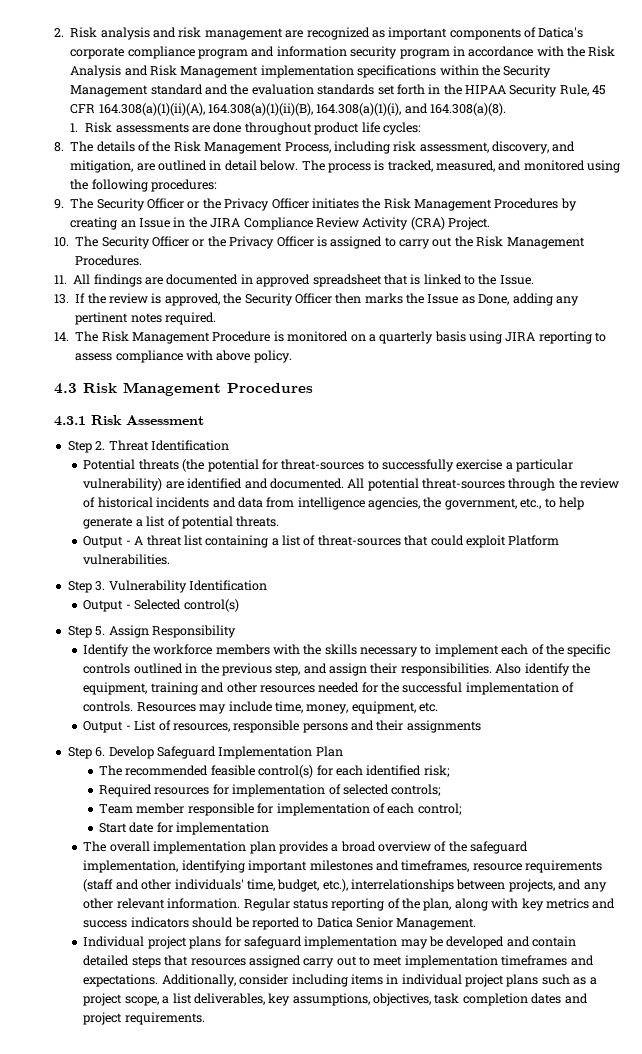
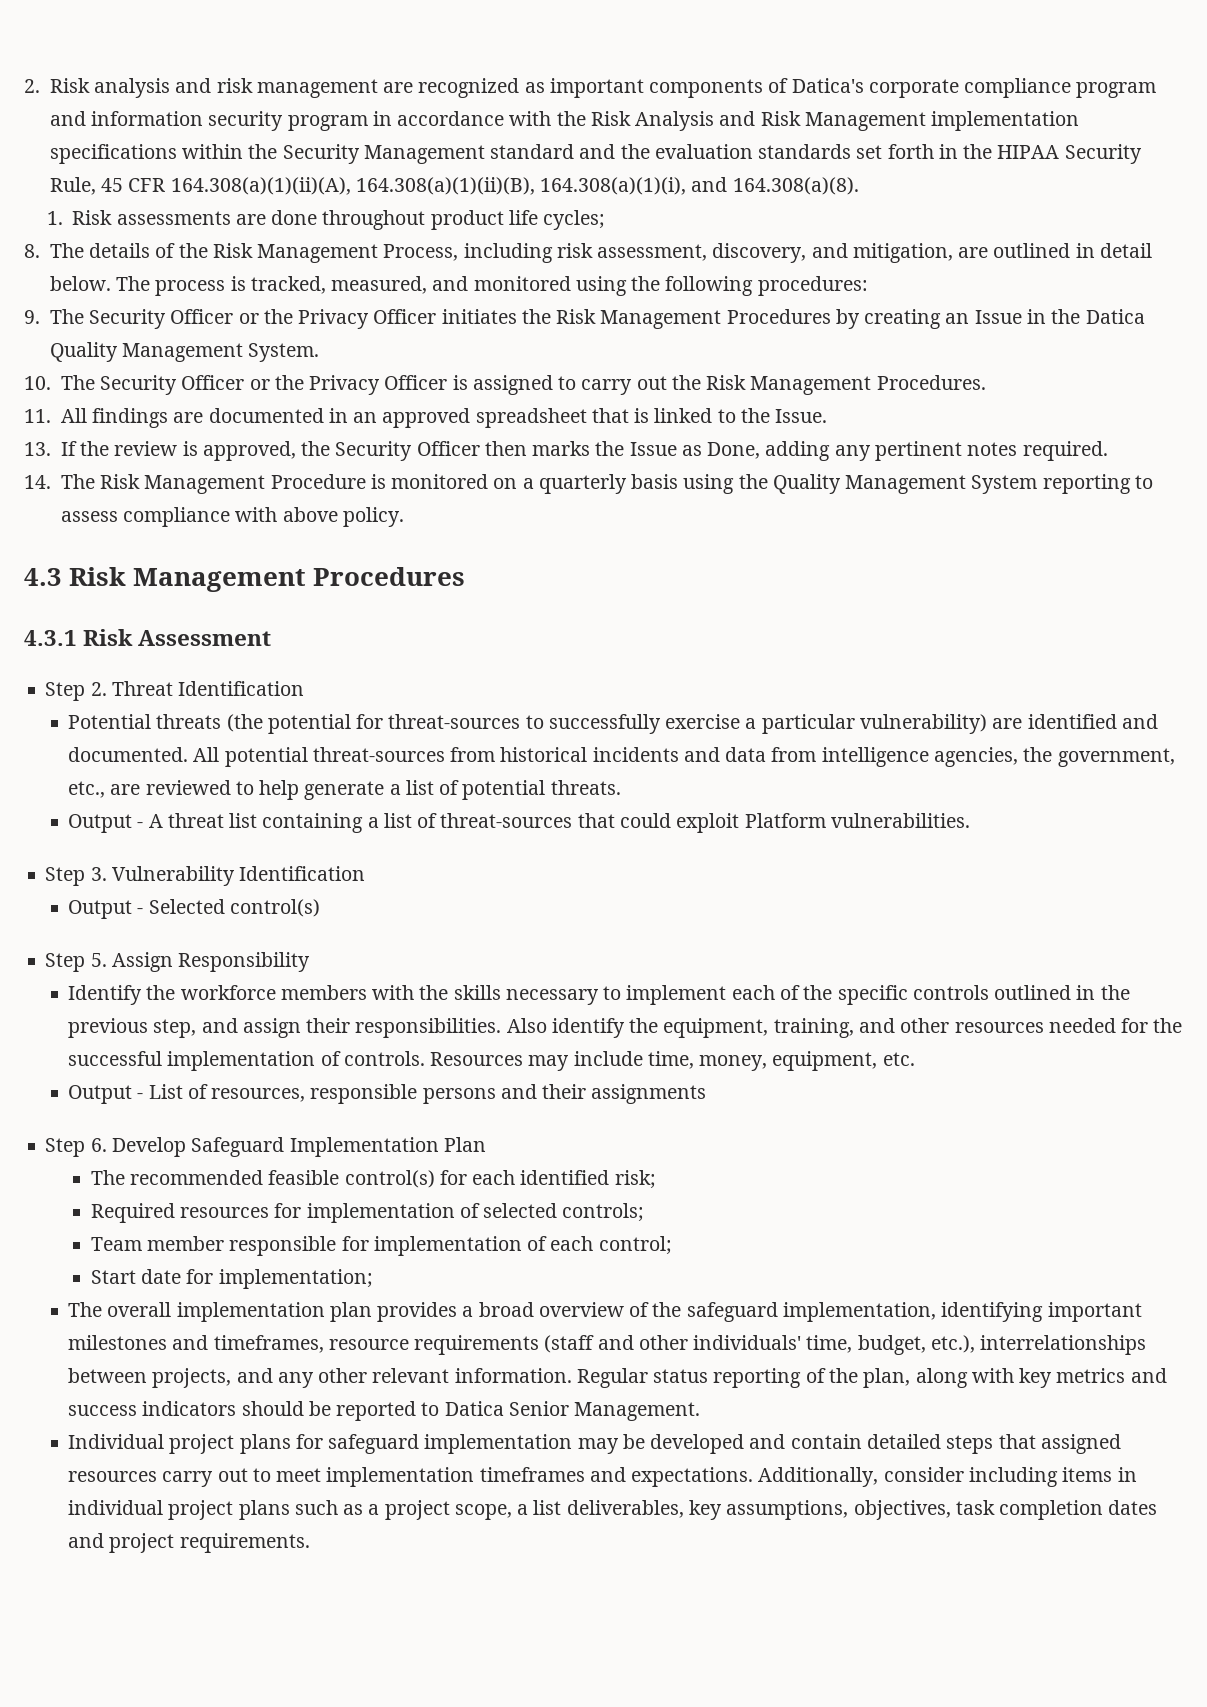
- 1. Risk assessments are done throughout product life cycles:
+ 1. Risk assessments are done throughout product life cycles;
- 9. The Security Officer or the Privacy Officer initiates the Risk Management Procedures by creating an Issue in the JIRA Compliance Review Activity (CRA) Project.
+ 9. The Security Officer or the Privacy Officer initiates the Risk Management Procedures by creating an Issue in the Datica Quality Management System.
- 11. All findings are documented in approved spreadsheet that is linked to the Issue.
+ 11. All findings are documented in an approved spreadsheet that is linked to the Issue.
- 14. The Risk Management Procedure is monitored on a quarterly basis using JIRA reporting to assess compliance with above policy.
+ 14. The Risk Management Procedure is monitored on a quarterly basis using the Quality Management System reporting to assess compliance with above policy.
- All potential threat-sources through the review of historical incidents and data from intelligence agencies, the government, etc., to help generate a list of potential threats.
+ All potential threat-sources from historical incidents and data from intelligence agencies, the government, etc., are reviewed to help generate a list of potential threats.
- Also identify the equipment, training and other resources needed for the successful implementation of controls.
+ Also identify the equipment, training, and other resources needed for the successful implementation of controls.
- Start date for implementation
+ Start date for implementation;
- Individual project plans for safeguard implementation may be developed and contain detailed steps that resources assigned carry out to meet implementation timeframes and expectations.
+ Individual project plans for safeguard implementation may be developed and contain detailed steps that assigned resources carry out to meet implementation timeframes and expectations.

